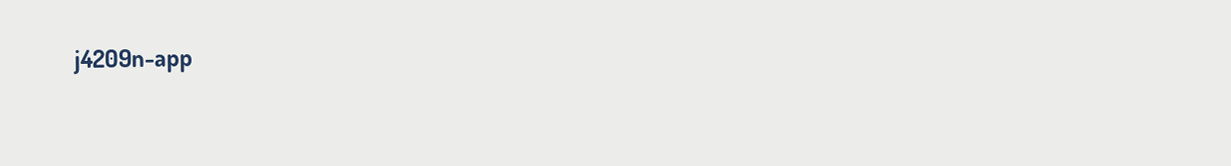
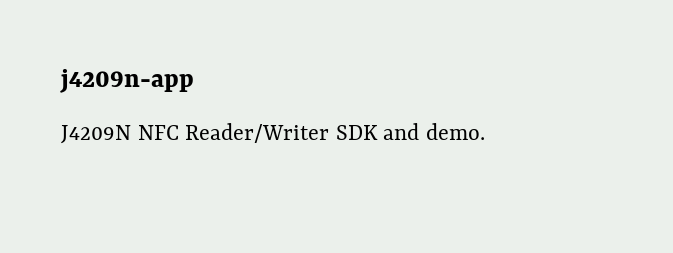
+ J4209N NFC Reader/Writer SDK and demo.

